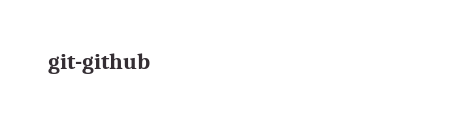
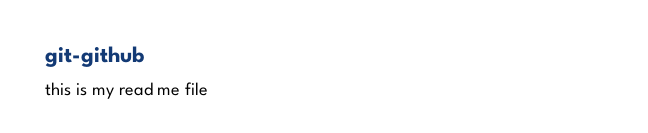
+ this is my read me file

